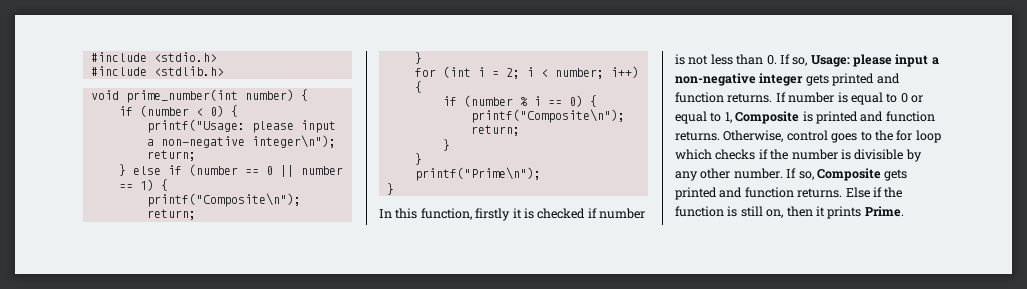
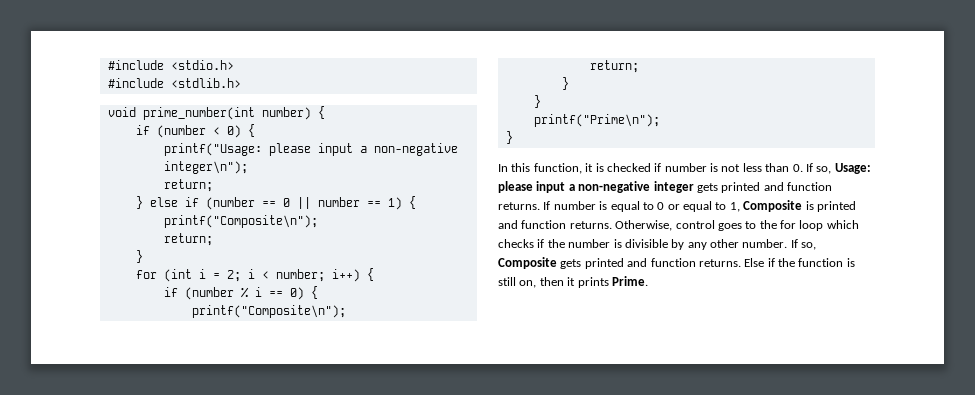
- In this function, firstly it is checked if number is not less than 0. If so, Usage: please input a non-negative integer gets printed and function returns.
+ In this function, it is checked if number is not less than 0. If so, Usage: please input a non-negative integer gets printed and function returns.

